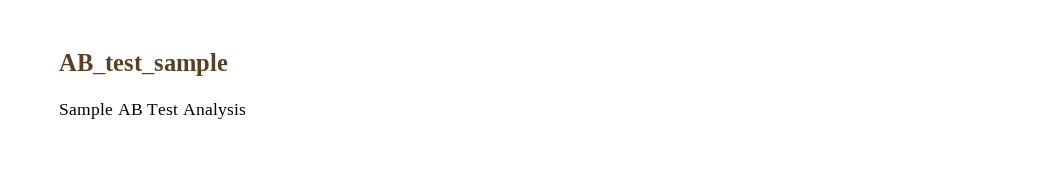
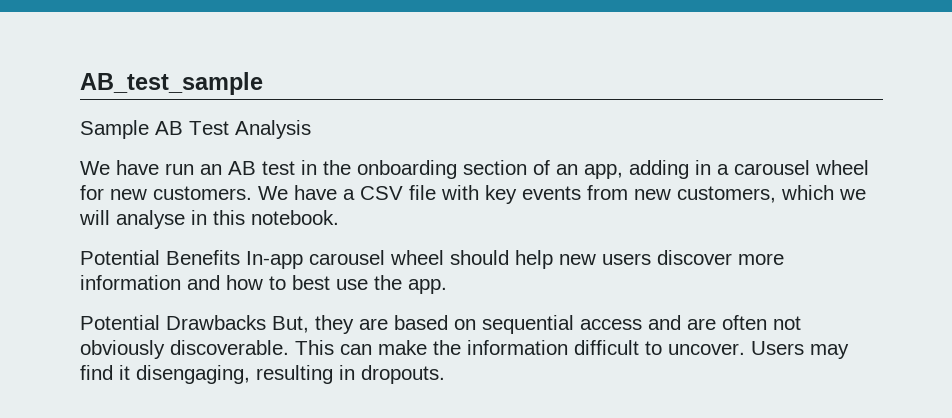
+ We have run an AB test in the onboarding section of an app, adding in a carousel wheel for new customers. We have a CSV file with key events from new customers, which we will analyse in this notebook.
+ Potential Benefits In-app carousel wheel should help new users discover more information and how to best use the app.
+ Potential Drawbacks But, they are based on sequential access and are often not obviously discoverable. This can make the information difficult to uncover. Users may find it disengaging, resulting in dropouts.

